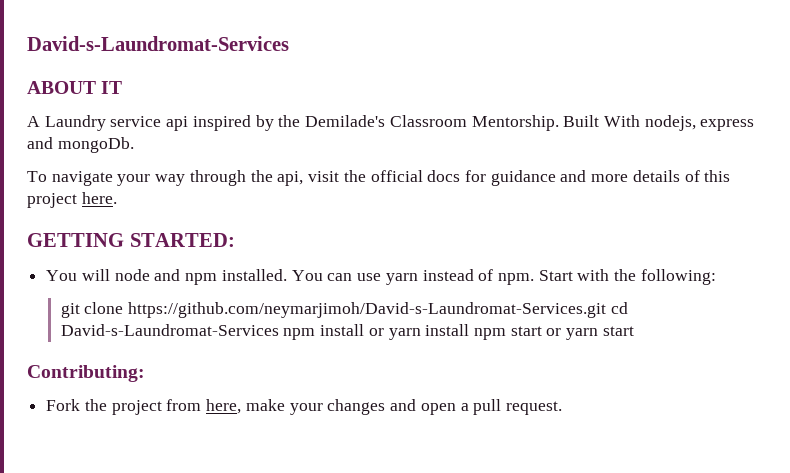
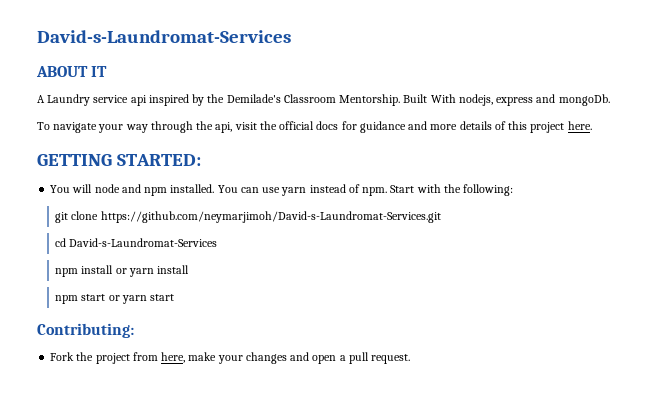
- git clone https://github.com/neymarjimoh/David-s-Laundromat-Services.git cd David-s-Laundromat-Services npm install or yarn install npm start or yarn start
+ git clone https://github.com/neymarjimoh/David-s-Laundromat-Services.git
+ cd David-s-Laundromat-Services
+ npm install or yarn install
+ npm start or yarn start

